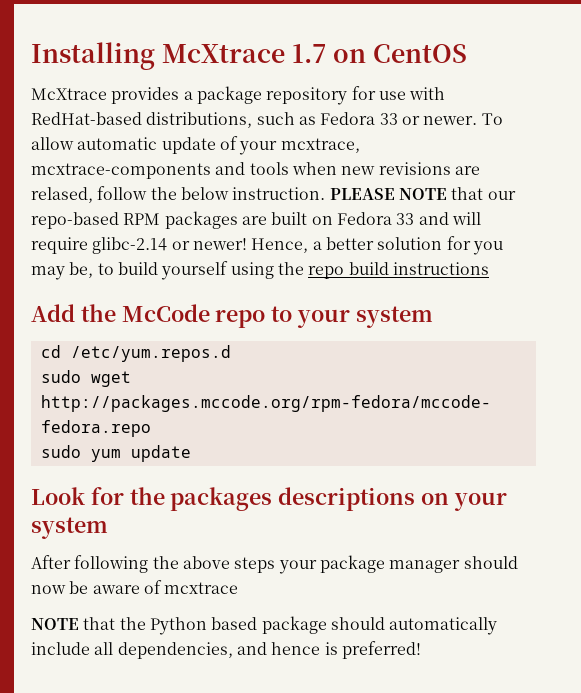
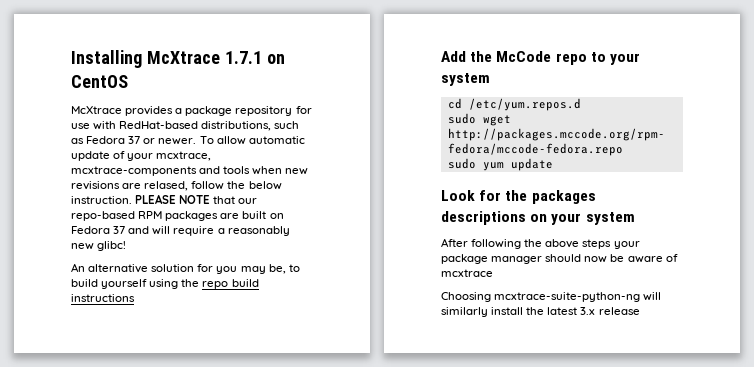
- Installing McXtrace 1.7 on CentOS
+ Installing McXtrace 1.7.1 on CentOS
- McXtrace provides a package repository for use with RedHat-based distributions, such as Fedora 33 or newer.
+ McXtrace provides a package repository for use with RedHat-based distributions, such as Fedora 37 or newer.
- PLEASE NOTE that our repo-based RPM packages are built on Fedora 33 and will require glibc-2.14 or newer! Hence, a better solution for you may be, to build yourself using the repo build instructions
+ PLEASE NOTE that our repo-based RPM packages are built on Fedora 37 and will require a reasonably new glibc!
+ An alternative solution for you may be, to build yourself using the repo build instructions
- NOTE that the Python based package should automatically include all dependencies, and hence is preferred!
+ Choosing mcxtrace-suite-python-ng will similarly install the latest 3.x release

